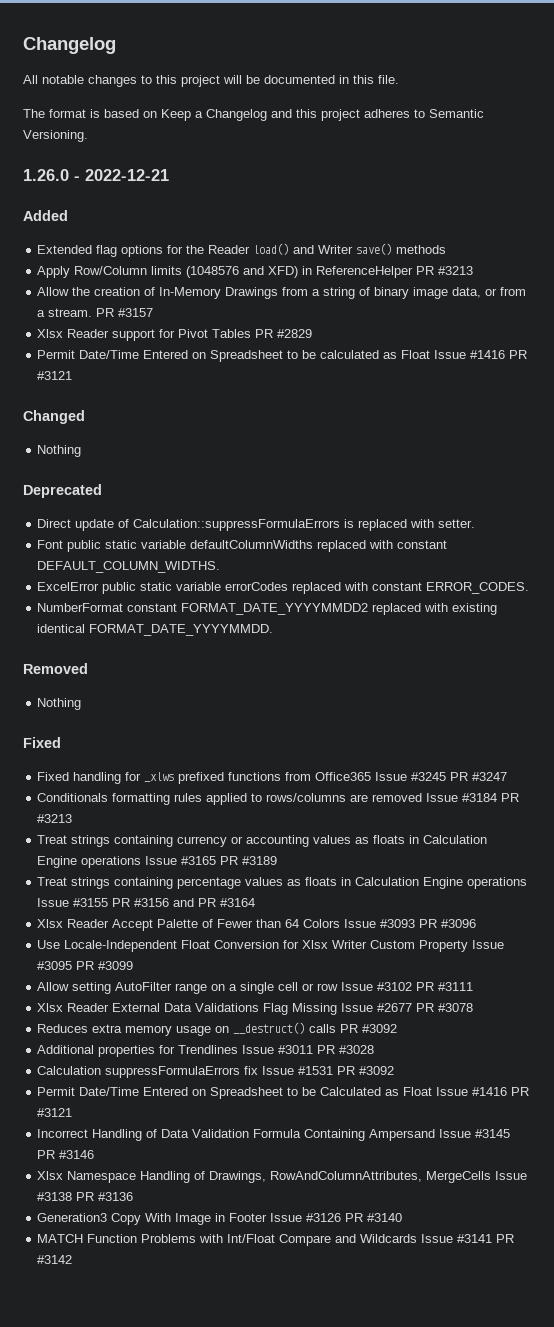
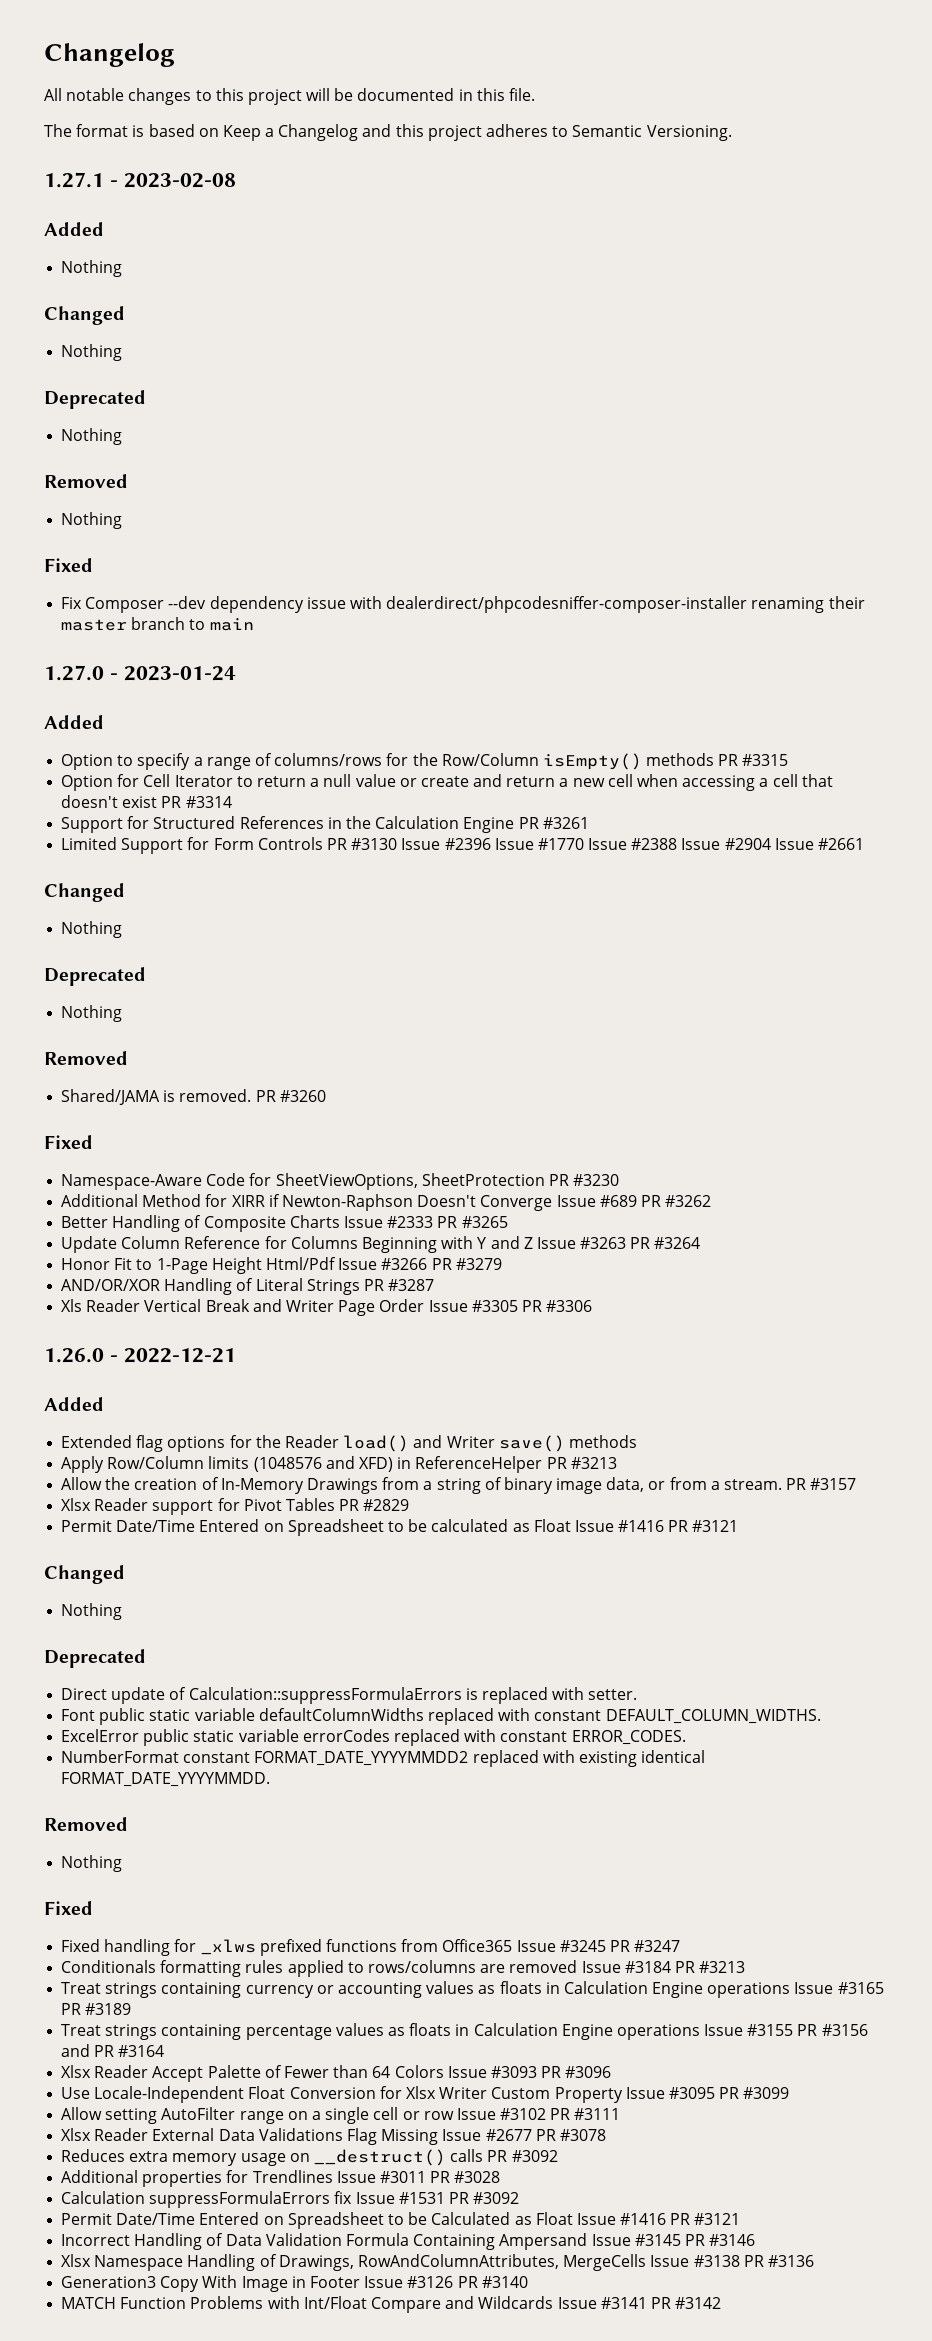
+ 1.27.1 - 2023-02-08
+ Added
+ Nothing
+ Changed
+ Nothing
+ Deprecated
+ Nothing
+ Removed
+ Nothing
+ Fixed
+ Fix Composer --dev dependency issue with dealerdirect/phpcodesniffer-composer-installer renaming their master branch to main
+ 1.27.0 - 2023-01-24
+ Added
+ Option to specify a range of columns/rows for the Row/Column isEmpty() methods PR #3315
+ Option for Cell Iterator to return a null value or create and return a new cell when accessing a cell that doesn't exist PR #3314
+ Support for Structured References in the Calculation Engine PR #3261
+ Limited Support for Form Controls PR #3130 Issue #2396 Issue #1770 Issue #2388 Issue #2904 Issue #2661
+ Changed
+ Nothing
+ Deprecated
+ Nothing
+ Removed
+ Shared/JAMA is removed. PR #3260
+ Fixed
+ Namespace-Aware Code for SheetViewOptions, SheetProtection PR #3230
+ Additional Method for XIRR if Newton-Raphson Doesn't Converge Issue #689 PR #3262
+ Better Handling of Composite Charts Issue #2333 PR #3265
+ Update Column Reference for Columns Beginning with Y and Z Issue #3263 PR #3264
+ Honor Fit to 1-Page Height Html/Pdf Issue #3266 PR #3279
+ AND/OR/XOR Handling of Literal Strings PR #3287
+ Xls Reader Vertical Break and Writer Page Order Issue #3305 PR #3306

